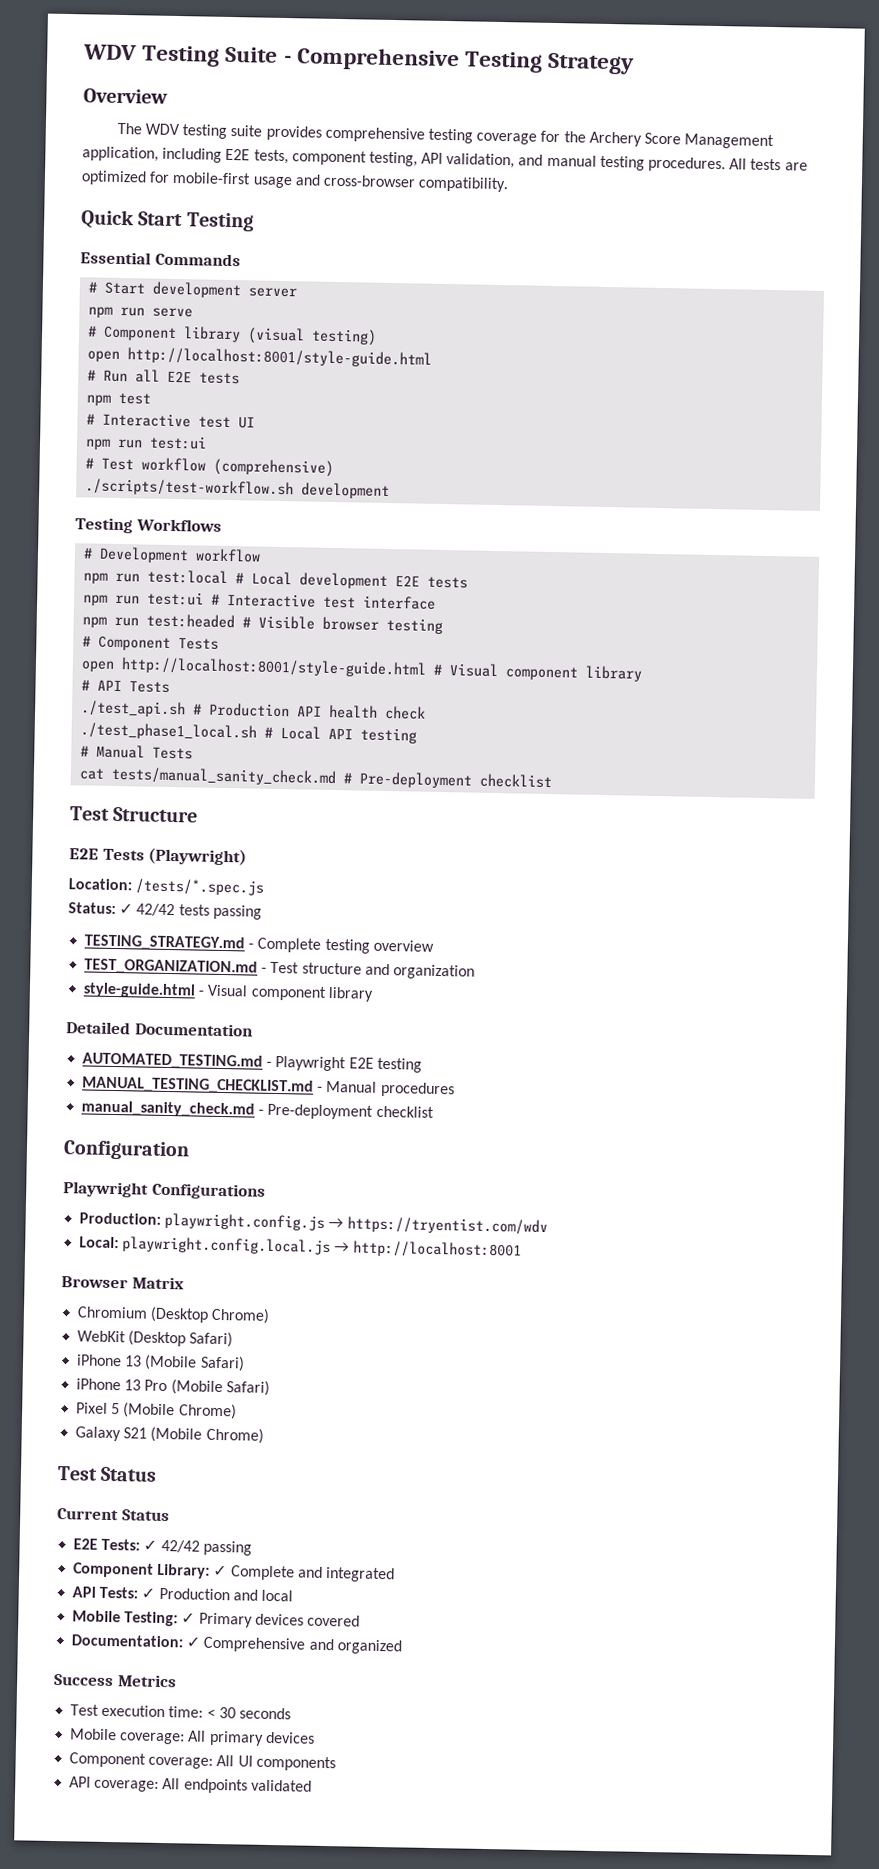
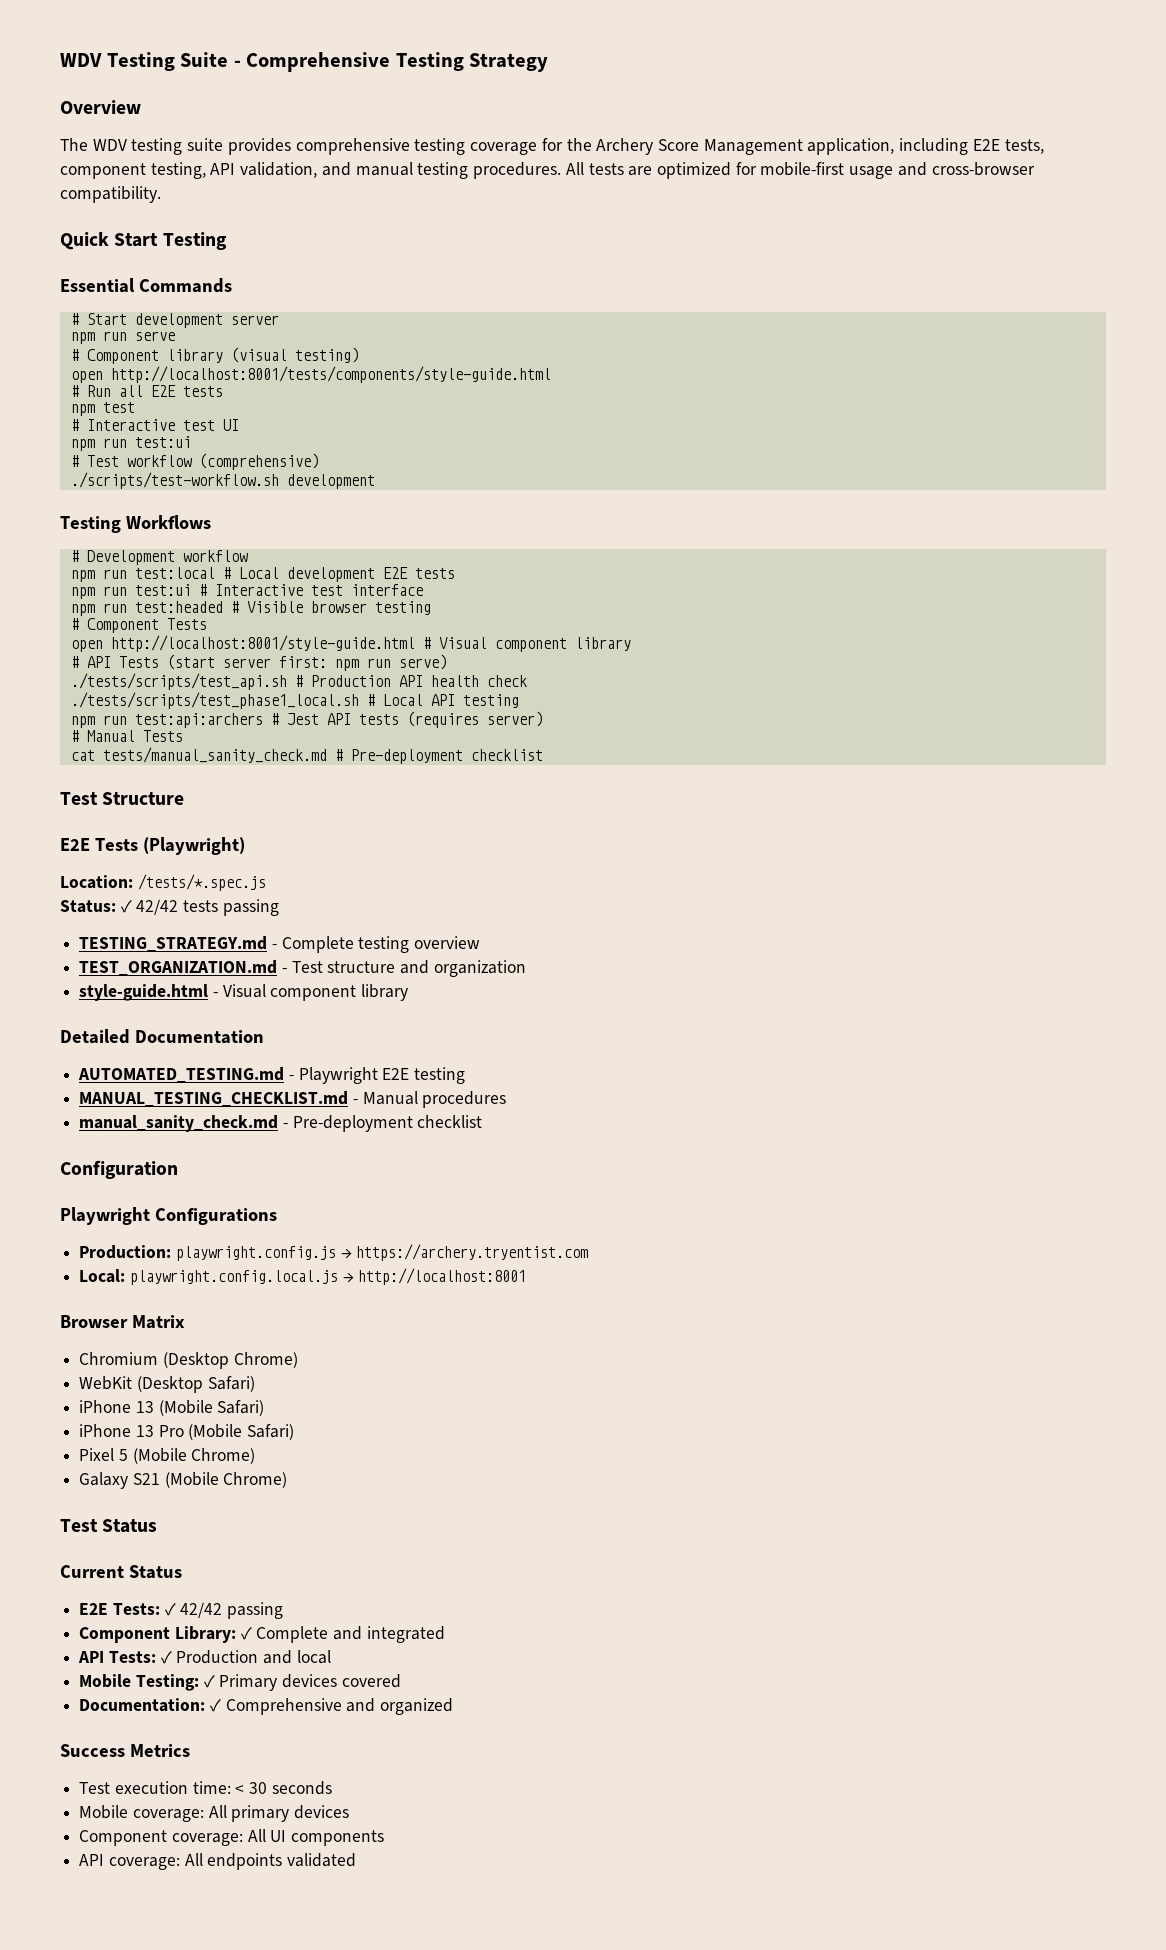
  # Component library (visual testing)
- open http://localhost:8001/style-guide.html
+ open http://localhost:8001/tests/components/style-guide.html
- # API Tests
- ./test_api.sh # Production API health check
+ # API Tests (start server first: npm run serve)
+ ./tests/scripts/test_api.sh # Production API health check
- ./test_phase1_local.sh # Local API testing
+ ./tests/scripts/test_phase1_local.sh # Local API testing
+ npm run test:api:archers # Jest API tests (requires server)
- Production: playwright.config.js → https://tryentist.com/wdv
+ Production: playwright.config.js → https://archery.tryentist.com

